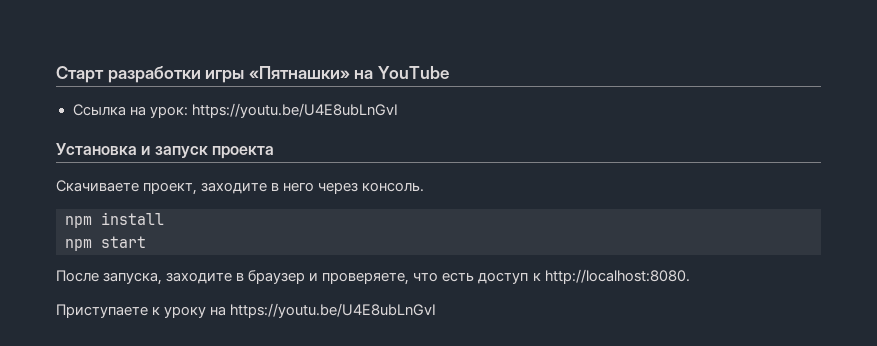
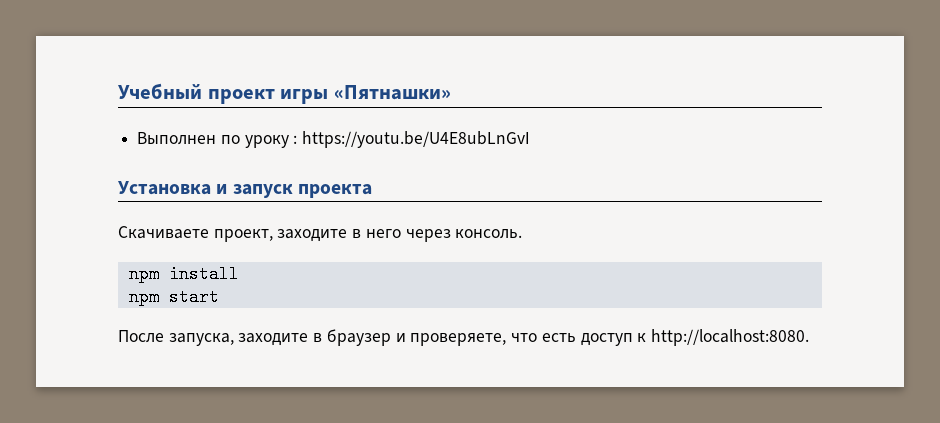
- Старт разработки игры «Пятнашки» на YouTube
- Ссылка на урок: https://youtu.be/U4E8ubLnGvI
+ Учебный проект игры «Пятнашки»
+ Выполнен по уроку : https://youtu.be/U4E8ubLnGvI
- Приступаете к уроку на https://youtu.be/U4E8ubLnGvI

